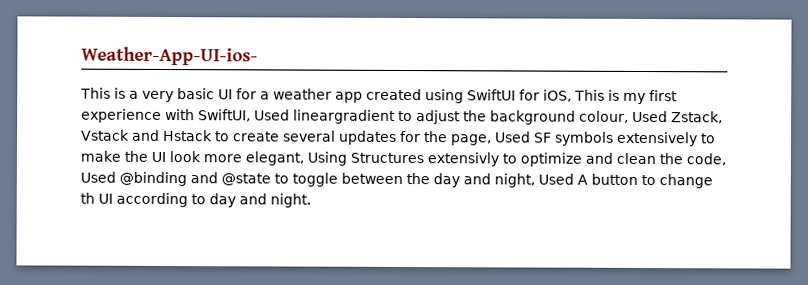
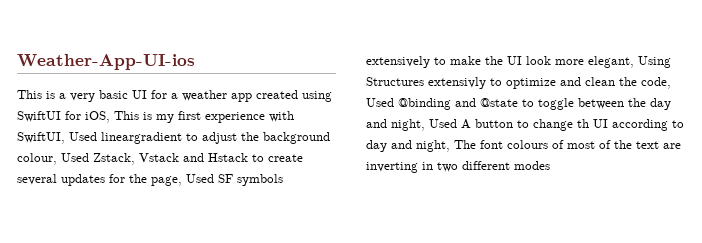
- Weather-App-UI-ios-
+ Weather-App-UI-ios
- This is a very basic UI for a weather app created using SwiftUI for iOS, This is my first experience with SwiftUI, Used lineargradient to adjust the background colour, Used Zstack, Vstack and Hstack to create several updates for the page, Used SF symbols extensively to make the UI look more elegant, Using Structures extensivly to optimize and clean the code, Used @binding and @state to toggle between the day and night, Used A button to change th UI according to day and night.
+ This is a very basic UI for a weather app created using SwiftUI for iOS, This is my first experience with SwiftUI, Used lineargradient to adjust the background colour, Used Zstack, Vstack and Hstack to create several updates for the page, Used SF symbols extensively to make the UI look more elegant, Using Structures extensivly to optimize and clean the code, Used @binding and @state to toggle between the day and night, Used A button to change th UI according to day and night, The font colours of most of the text are inverting in two different modes

